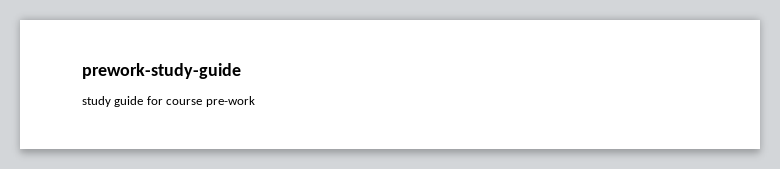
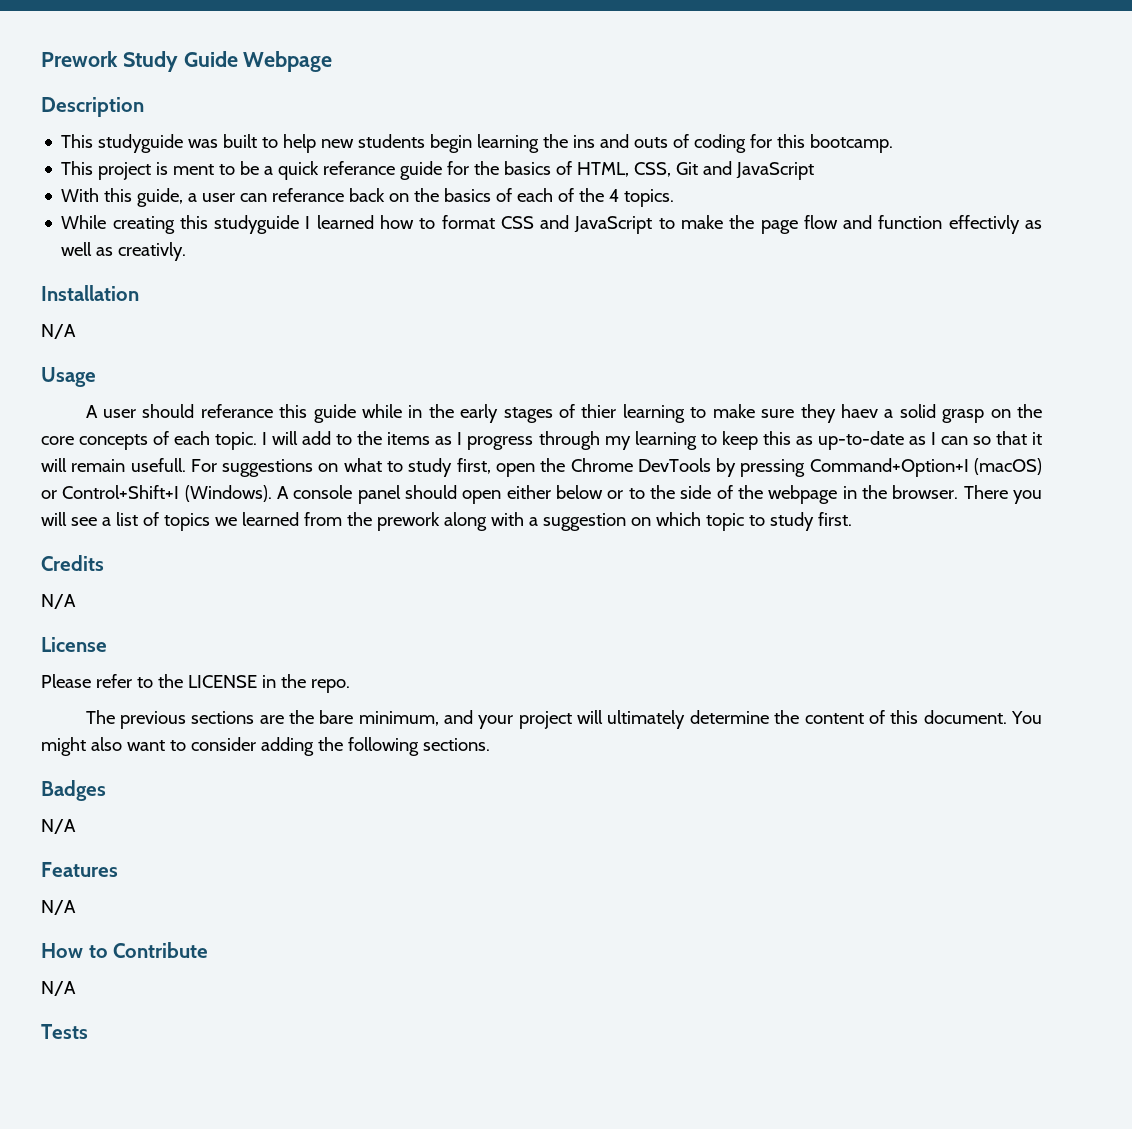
- prework-study-guide
- study guide for course pre-work
+ Prework Study Guide Webpage
+ Description
+ This studyguide was built to help new students begin learning the ins and outs of coding for this bootcamp.
+ This project is ment to be a quick referance guide for the basics of HTML, CSS, Git and JavaScript
+ With this guide, a user can referance back on the basics of each of the 4 topics.
+ While creating this studyguide I learned how to format CSS and JavaScript to make the page flow and function effectivly as well as creativly.
+ Installation
+ N/A
+ Usage
+ A user should referance this guide while in the early stages of thier learning to make sure they haev a solid grasp on the core concepts of each topic. I will add to the items as I progress through my learning to keep this as up-to-date as I can so that it will remain usefull. For suggestions on what to study first, open the Chrome DevTools by pressing Command+Option+I (macOS) or Control+Shift+I (Windows). A console panel should open either below or to the side of the webpage in the browser. There you will see a list of topics we learned from the prework along with a suggestion on which topic to study first.
+ Credits
+ N/A
+ License
+ Please refer to the LICENSE in the repo.
+ The previous sections are the bare minimum, and your project will ultimately determine the content of this document. You might also want to consider adding the following sections.
+ Badges
+ N/A
+ Features
+ N/A
+ How to Contribute
+ N/A
+ Tests

